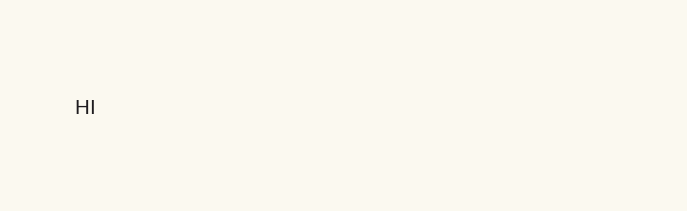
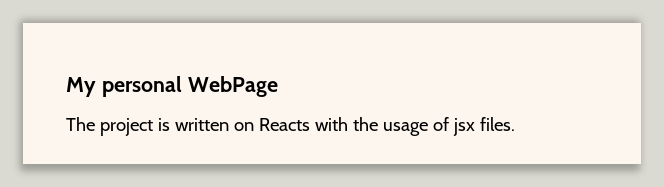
- HI
+ My personal WebPage
+ The project is written on Reacts with the usage of jsx files.

